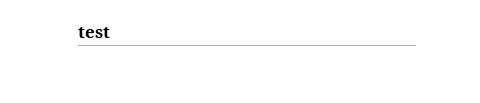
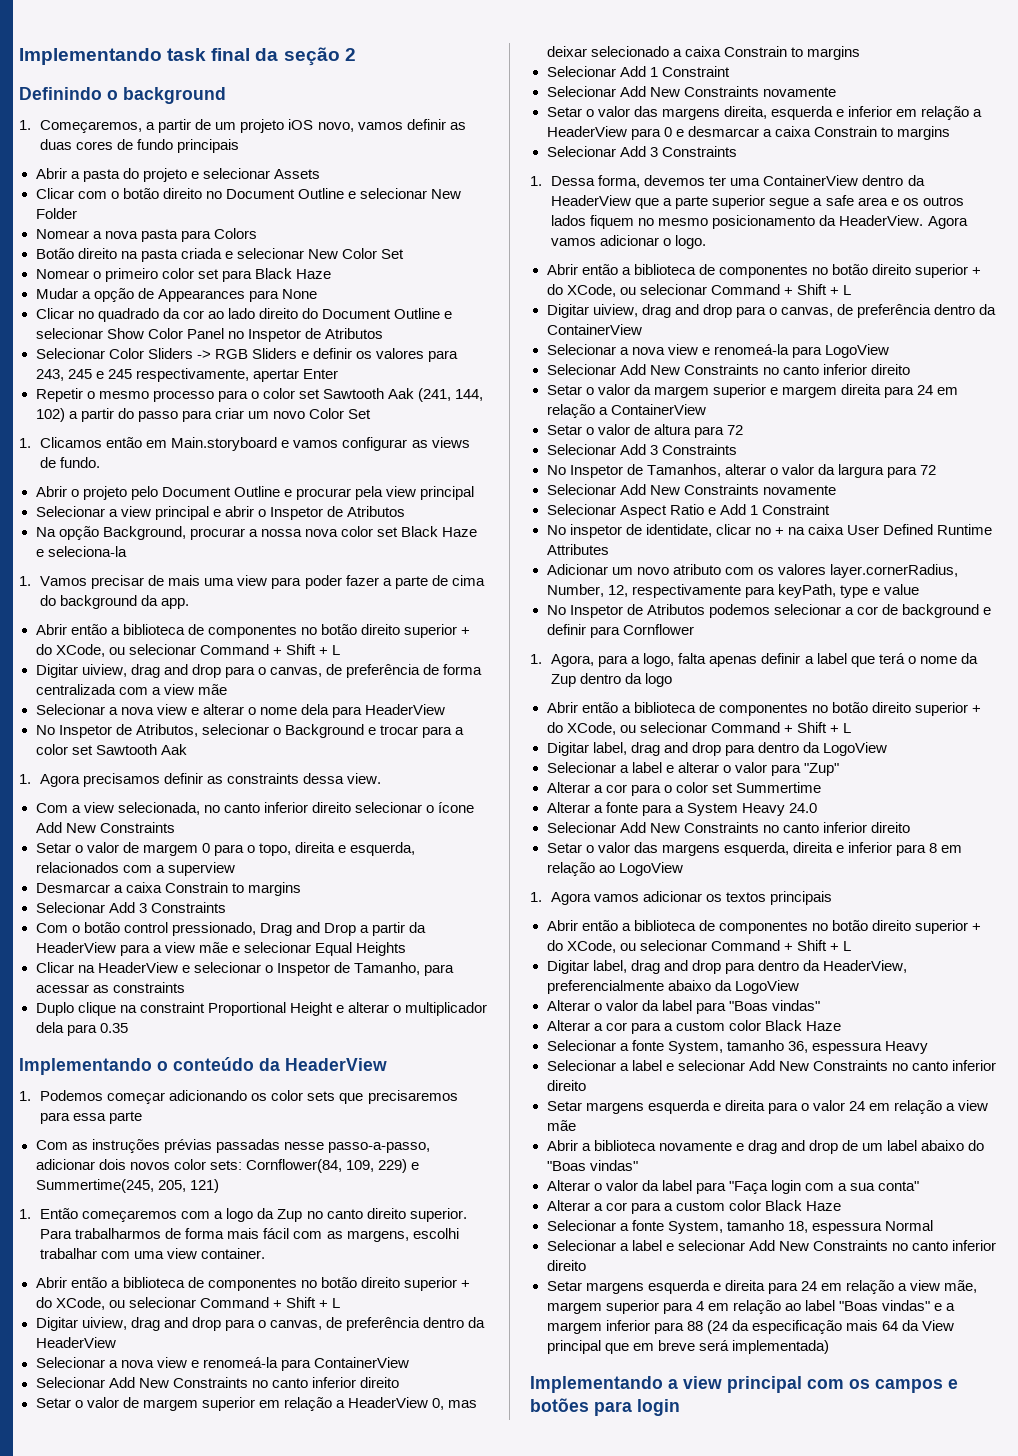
- test
+ Implementando task final da seção 2
+ Definindo o background
+ 1. Começaremos, a partir de um projeto iOS novo, vamos definir as duas cores de fundo principais
+ Abrir a pasta do projeto e selecionar Assets
+ Clicar com o botão direito no Document Outline e selecionar New Folder
+ Nomear a nova pasta para Colors
+ Botão direito na pasta criada e selecionar New Color Set
+ Nomear o primeiro color set para Black Haze
+ Mudar a opção de Appearances para None
+ Clicar no quadrado da cor ao lado direito do Document Outline e selecionar Show Color Panel no Inspetor de Atributos
+ Selecionar Color Sliders -> RGB Sliders e definir os valores para 243, 245 e 245 respectivamente, apertar Enter
+ Repetir o mesmo processo para o color set Sawtooth Aak (241, 144, 102) a partir do passo para criar um novo Color Set
+ 1. Clicamos então em Main.storyboard e vamos configurar as views de fundo.
+ Abrir o projeto pelo Document Outline e procurar pela view principal
+ Selecionar a view principal e abrir o Inspetor de Atributos
+ Na opção Background, procurar a nossa nova color set Black Haze e seleciona-la
+ 1. Vamos precisar de mais uma view para poder fazer a parte de cima do background da app.
+ Abrir então a biblioteca de componentes no botão direito superior + do XCode, ou selecionar Command + Shift + L
+ Digitar uiview, drag and drop para o canvas, de preferência de forma centralizada com a view mãe
+ Selecionar a nova view e alterar o nome dela para HeaderView
+ No Inspetor de Atributos, selecionar o Background e trocar para a color set Sawtooth Aak
+ 1. Agora precisamos definir as constraints dessa view.
+ Com a view selecionada, no canto inferior direito selecionar o ícone Add New Constraints
+ Setar o valor de margem 0 para o topo, direita e esquerda, relacionados com a superview
+ Desmarcar a caixa Constrain to margins
+ Selecionar Add 3 Constraints
+ Com o botão control pressionado, Drag and Drop a partir da HeaderView para a view mãe e selecionar Equal Heights
+ Clicar na HeaderView e selecionar o Inspetor de Tamanho, para acessar as constraints
+ Duplo clique na constraint Proportional Height e alterar o multiplicador dela para 0.35
+ Implementando o conteúdo da HeaderView
+ 1. Podemos começar adicionando os color sets que precisaremos para essa parte
+ Com as instruções prévias passadas nesse passo-a-passo, adicionar dois novos color sets: Cornflower(84, 109, 229) e Summertime(245, 205, 121)
+ 1. Então começaremos com a logo da Zup no canto direito superior. Para trabalharmos de forma mais fácil com as margens, escolhi trabalhar com uma view container.
+ Abrir então a biblioteca de componentes no botão direito superior + do XCode, ou selecionar Command + Shift + L
+ Digitar uiview, drag and drop para o canvas, de preferência dentro da HeaderView
+ Selecionar a nova view e renomeá-la para ContainerView
+ Selecionar Add New Constraints no canto inferior direito
+ Setar o valor de margem superior em relação a HeaderView 0, mas deixar selecionado a caixa Constrain to margins
+ Selecionar Add 1 Constraint
+ Selecionar Add New Constraints novamente
+ Setar o valor das margens direita, esquerda e inferior em relação a HeaderView para 0 e desmarcar a caixa Constrain to margins
+ Selecionar Add 3 Constraints
+ 1. Dessa forma, devemos ter uma ContainerView dentro da HeaderView que a parte superior segue a safe area e os outros lados fiquem no mesmo posicionamento da HeaderView. Agora vamos adicionar o logo.
+ Abrir então a biblioteca de componentes no botão direito superior + do XCode, ou selecionar Command + Shift + L
+ Digitar uiview, drag and drop para o canvas, de preferência dentro da ContainerView
+ Selecionar a nova view e renomeá-la para LogoView
+ Selecionar Add New Constraints no canto inferior direito
+ Setar o valor da margem superior e margem direita para 24 em relação a ContainerView
+ Setar o valor de altura para 72
+ Selecionar Add 3 Constraints
+ No Inspetor de Tamanhos, alterar o valor da largura para 72
+ Selecionar Add New Constraints novamente
+ Selecionar Aspect Ratio e Add 1 Constraint
+ No inspetor de identidate, clicar no + na caixa User Defined Runtime Attributes
+ Adicionar um novo atributo com os valores layer.cornerRadius, Number, 12, respectivamente para keyPath, type e value
+ No Inspetor de Atributos podemos selecionar a cor de background e definir para Cornflower
+ 1. Agora, para a logo, falta apenas definir a label que terá o nome da Zup dentro da logo
+ Abrir então a biblioteca de componentes no botão direito superior + do XCode, ou selecionar Command + Shift + L
+ Digitar label, drag and drop para dentro da LogoView
+ Selecionar a label e alterar o valor para "Zup"
+ Alterar a cor para o color set Summertime
+ Alterar a fonte para a System Heavy 24.0
+ Selecionar Add New Constraints no canto inferior direito
+ Setar o valor das margens esquerda, direita e inferior para 8 em relação ao LogoView
+ 1. Agora vamos adicionar os textos principais
+ Abrir então a biblioteca de componentes no botão direito superior + do XCode, ou selecionar Command + Shift + L
+ Digitar label, drag and drop para dentro da HeaderView, preferencialmente abaixo da LogoView
+ Alterar o valor da label para "Boas vindas"
+ Alterar a cor para a custom color Black Haze
+ Selecionar a fonte System, tamanho 36, espessura Heavy
+ Selecionar a label e selecionar Add New Constraints no canto inferior direito
+ Setar margens esquerda e direita para o valor 24 em relação a view mãe
+ Abrir a biblioteca novamente e drag and drop de um label abaixo do "Boas vindas"
+ Alterar o valor da label para "Faça login com a sua conta"
+ Alterar a cor para a custom color Black Haze
+ Selecionar a fonte System, tamanho 18, espessura Normal
+ Selecionar a label e selecionar Add New Constraints no canto inferior direito
+ Setar margens esquerda e direita para 24 em relação a view mãe, margem superior para 4 em relação ao label "Boas vindas" e a margem inferior para 88 (24 da especificação mais 64 da View principal que em breve será implementada)
+ Implementando a view principal com os campos e botões para login

